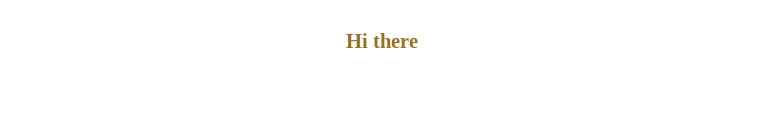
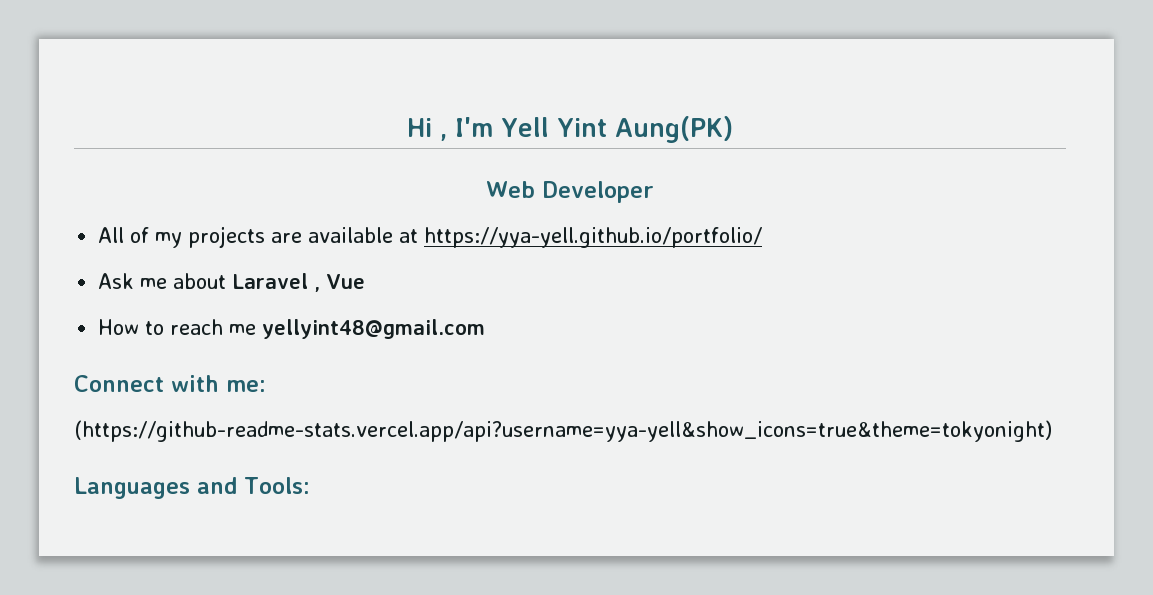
- Hi there
+ Hi , I'm Yell Yint Aung(PK)
+ Web Developer
+ All of my projects are available at https://yya-yell.github.io/portfolio/
+ Ask me about Laravel , Vue
+ How to reach me yellyint48@gmail.com
+ Connect with me:
+ (https://github-readme-stats.vercel.app/api?username=yya-yell&show_icons=true&theme=tokyonight)
+ Languages and Tools:

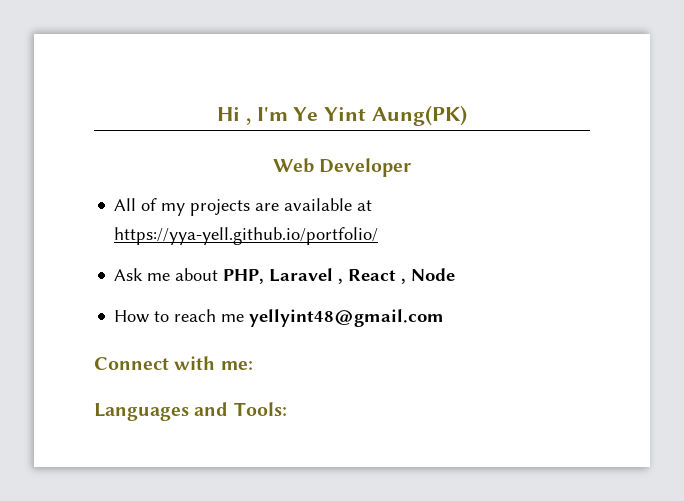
- Hi , I'm Yell Yint Aung(PK)
+ Hi , I'm Ye Yint Aung(PK)
- Ask me about Laravel , Vue
+ Ask me about PHP, Laravel , React , Node
- (https://github-readme-stats.vercel.app/api?username=yya-yell&show_icons=true&theme=tokyonight)

